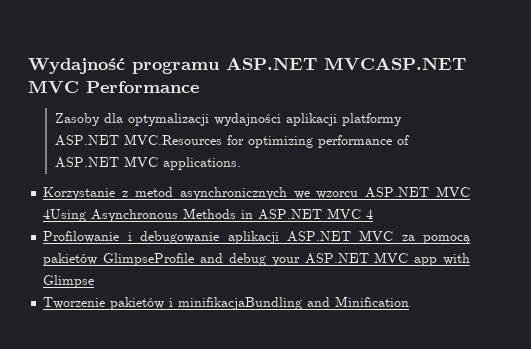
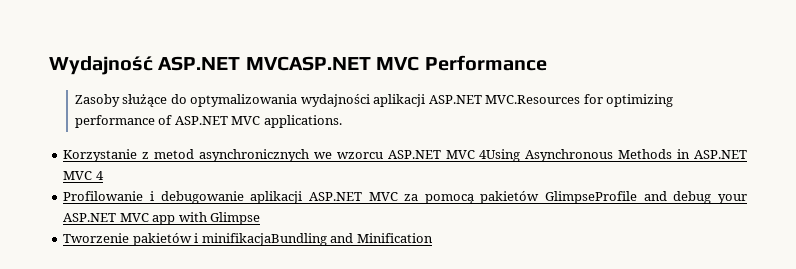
- Wydajność programu ASP.NET MVCASP.NET MVC Performance
+ Wydajność ASP.NET MVCASP.NET MVC Performance
- Zasoby dla optymalizacji wydajności aplikacji platformy ASP.NET MVC.Resources for optimizing performance of ASP.NET MVC applications.
+ Zasoby służące do optymalizowania wydajności aplikacji ASP.NET MVC.Resources for optimizing performance of ASP.NET MVC applications.

